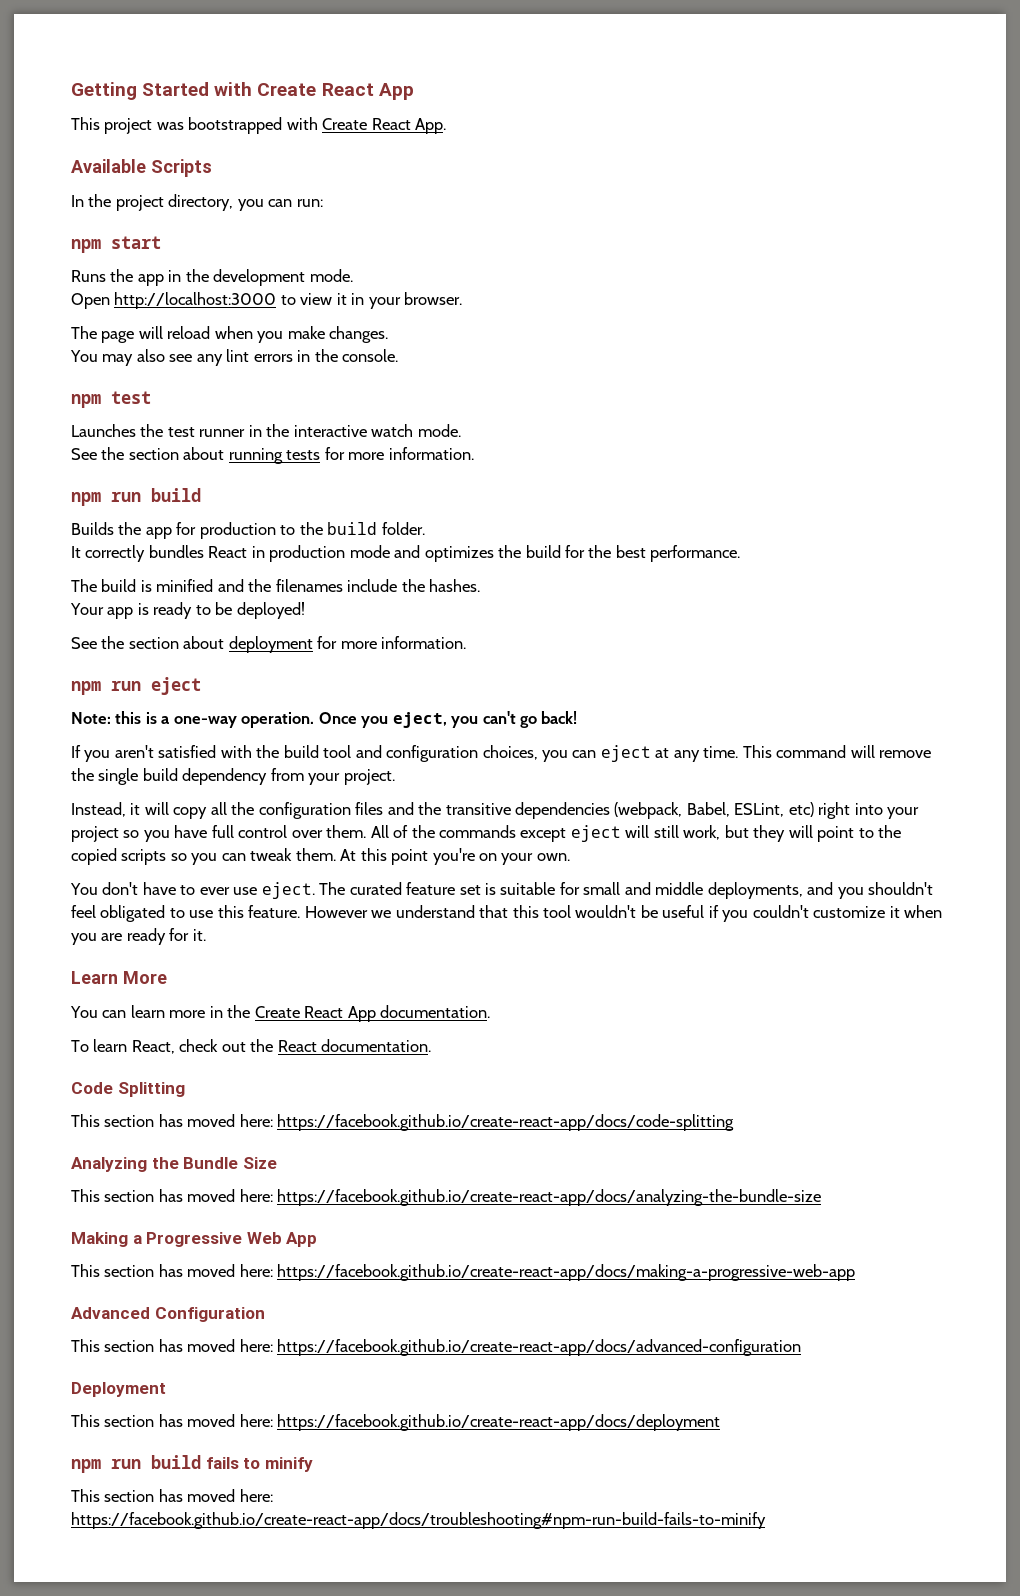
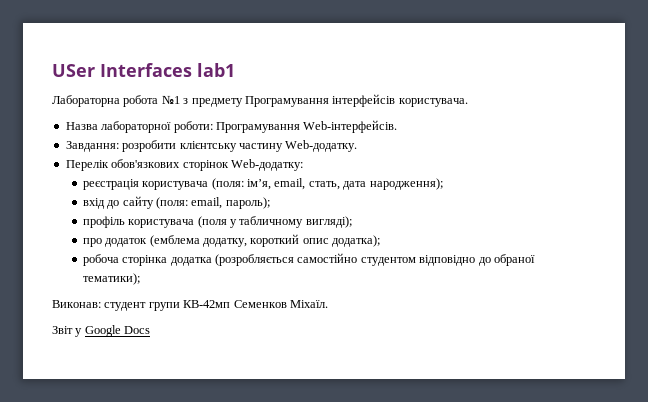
- Getting Started with Create React App
- This project was bootstrapped with Create React App.
- Available Scripts
- In the project directory, you can run:
- npm start
- Runs the app in the development mode.
- Open http://localhost:3000 to view it in your browser.
- The page will reload when you make changes.
- You may also see any lint errors in the console.
- npm test
- Launches the test runner in the interactive watch mode.
- See the section about running tests for more information.
- npm run build
- Builds the app for production to the build folder.
- It correctly bundles React in production mode and optimizes the build for the best performance.
- The build is minified and the filenames include the hashes.
- Your app is ready to be deployed!
- See the section about deployment for more information.
- npm run eject
- Note: this is a one-way operation. Once you eject, you can't go back!
- If you aren't satisfied with the build tool and configuration choices, you can eject at any time. This command will remove the single build dependency from your project.
- Instead, it will copy all the configuration files and the transitive dependencies (webpack, Babel, ESLint, etc) right into your project so you have full control over them. All of the commands except eject will still work, but they will point to the copied scripts so you can tweak them. At this point you're on your own.
- You don't have to ever use eject. The curated feature set is suitable for small and middle deployments, and you shouldn't feel obligated to use this feature. However we understand that this tool wouldn't be useful if you couldn't customize it when you are ready for it.
- Learn More
- You can learn more in the Create React App documentation.
- To learn React, check out the React documentation.
- Code Splitting
- This section has moved here: https://facebook.github.io/create-react-app/docs/code-splitting
- Analyzing the Bundle Size
- This section has moved here: https://facebook.github.io/create-react-app/docs/analyzing-the-bundle-size
- Making a Progressive Web App
- This section has moved here: https://facebook.github.io/create-react-app/docs/making-a-progressive-web-app
- Advanced Configuration
- This section has moved here: https://facebook.github.io/create-react-app/docs/advanced-configuration
- Deployment
- This section has moved here: https://facebook.github.io/create-react-app/docs/deployment
- npm run build fails to minify
- This section has moved here: https://facebook.github.io/create-react-app/docs/troubleshooting#npm-run-build-fails-to-minify
+ USer Interfaces lab1
+ Лабораторна робота №1 з предмету Програмування інтерфейсів користувача.
+ Назва лабораторної роботи: Програмування Web-інтерфейсів.
+ Завдання: розробити клієнтську частину Web-додатку.
+ Перелік обов'язкових сторінок Web-додатку:
+ реєстрація користувача (поля: ім’я, email, стать, дата народження);
+ вхід до сайту (поля: email, пароль);
+ профіль користувача (поля у табличному вигляді);
+ про додаток (емблема додатку, короткий опис додатка);
+ робоча сторінка додатка (розробляється самостійно студентом відповідно до обраної тематики);
+ Виконав: студент групи КВ-42мп Семенков Міхаїл.
+ Звіт у Google Docs

